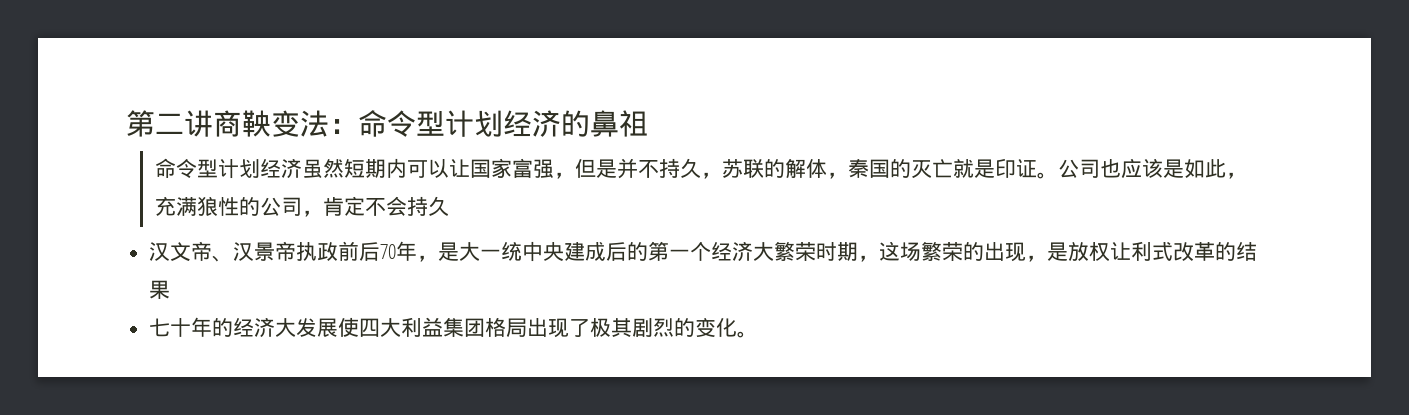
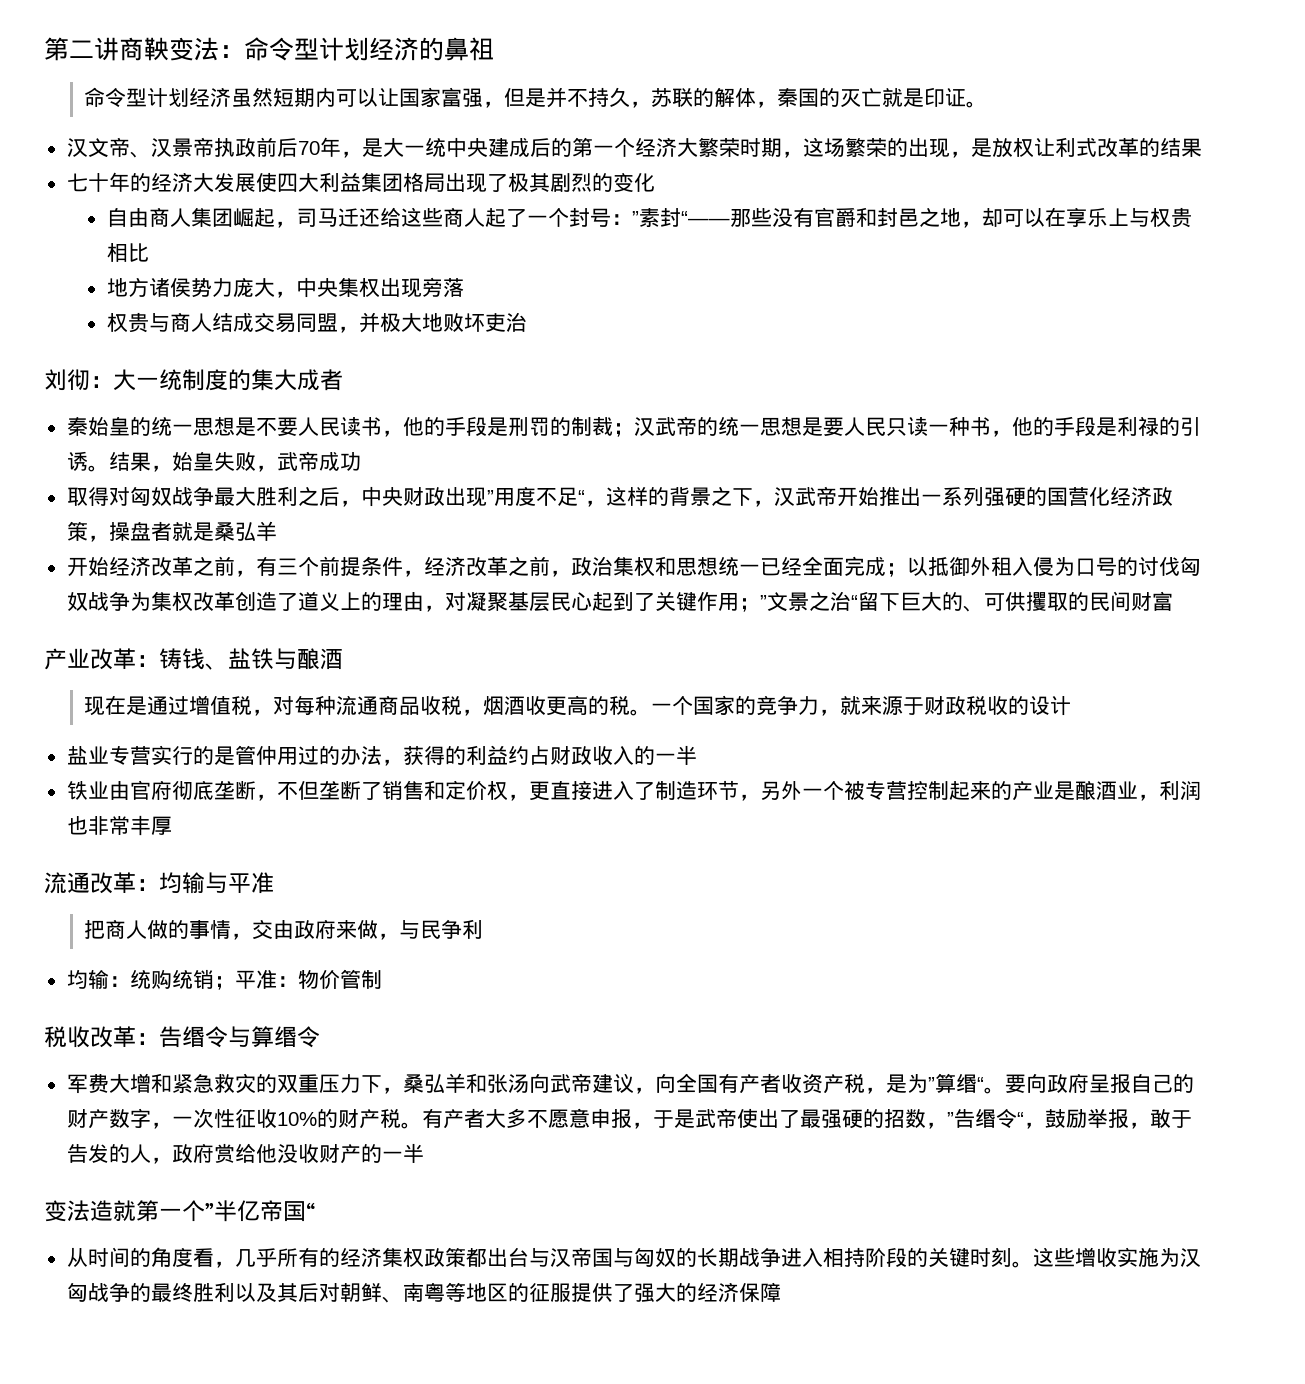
- 公司也应该是如此，充满狼性的公司，肯定不会持久
- 七十年的经济大发展使四大利益集团格局出现了极其剧烈的变化。
+ 七十年的经济大发展使四大利益集团格局出现了极其剧烈的变化
+ 自由商人集团崛起，司马迁还给这些商人起了一个封号：”素封“——那些没有官爵和封邑之地，却可以在享乐上与权贵相比
+ 地方诸侯势力庞大，中央集权出现旁落
+ 权贵与商人结成交易同盟，并极大地败坏吏治
+ 刘彻：大一统制度的集大成者
+ 秦始皇的统一思想是不要人民读书，他的手段是刑罚的制裁；汉武帝的统一思想是要人民只读一种书，他的手段是利禄的引诱。结果，始皇失败，武帝成功
+ 取得对匈奴战争最大胜利之后，中央财政出现”用度不足“，这样的背景之下，汉武帝开始推出一系列强硬的国营化经济政策，操盘者就是桑弘羊
+ 开始经济改革之前，有三个前提条件，经济改革之前，政治集权和思想统一已经全面完成；以抵御外租入侵为口号的讨伐匈奴战争为集权改革创造了道义上的理由，对凝聚基层民心起到了关键作用；”文景之治“留下巨大的、可供攫取的民间财富
+ 产业改革：铸钱、盐铁与酿酒
+ 现在是通过增值税，对每种流通商品收税，烟酒收更高的税。一个国家的竞争力，就来源于财政税收的设计
+ 盐业专营实行的是管仲用过的办法，获得的利益约占财政收入的一半
+ 铁业由官府彻底垄断，不但垄断了销售和定价权，更直接进入了制造环节，另外一个被专营控制起来的产业是酿酒业，利润也非常丰厚
+ 流通改革：均输与平准
+ 把商人做的事情，交由政府来做，与民争利
+ 均输：统购统销；平准：物价管制
+ 税收改革：告缗令与算缗令
+ 军费大增和紧急救灾的双重压力下，桑弘羊和张汤向武帝建议，向全国有产者收资产税，是为”算缗“。要向政府呈报自己的财产数字，一次性征收10%的财产税。有产者大多不愿意申报，于是武帝使出了最强硬的招数，”告缗令“，鼓励举报，敢于告发的人，政府赏给他没收财产的一半
+ 变法造就第一个”半亿帝国“
+ 从时间的角度看，几乎所有的经济集权政策都出台与汉帝国与匈奴的长期战争进入相持阶段的关键时刻。这些增收实施为汉匈战争的最终胜利以及其后对朝鲜、南粤等地区的征服提供了强大的经济保障

